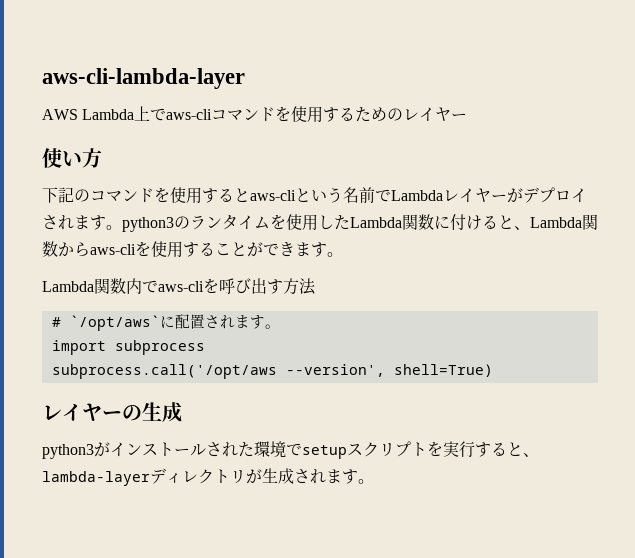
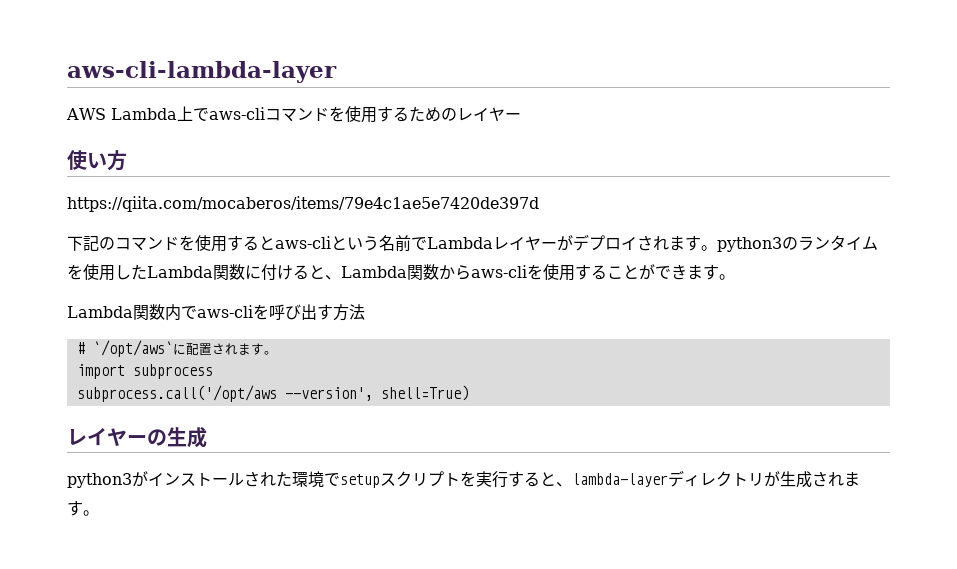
+ https://qiita.com/mocaberos/items/79e4c1ae5e7420de397d

